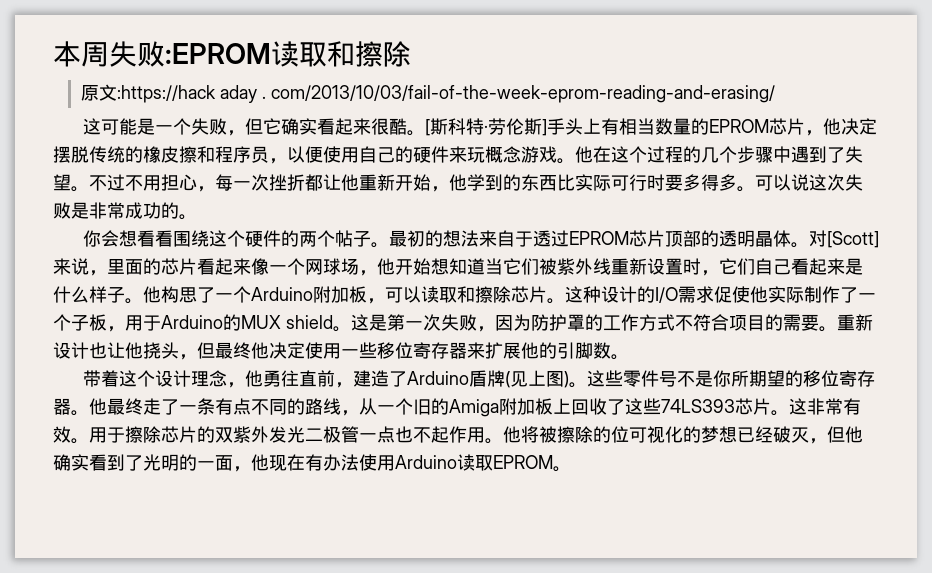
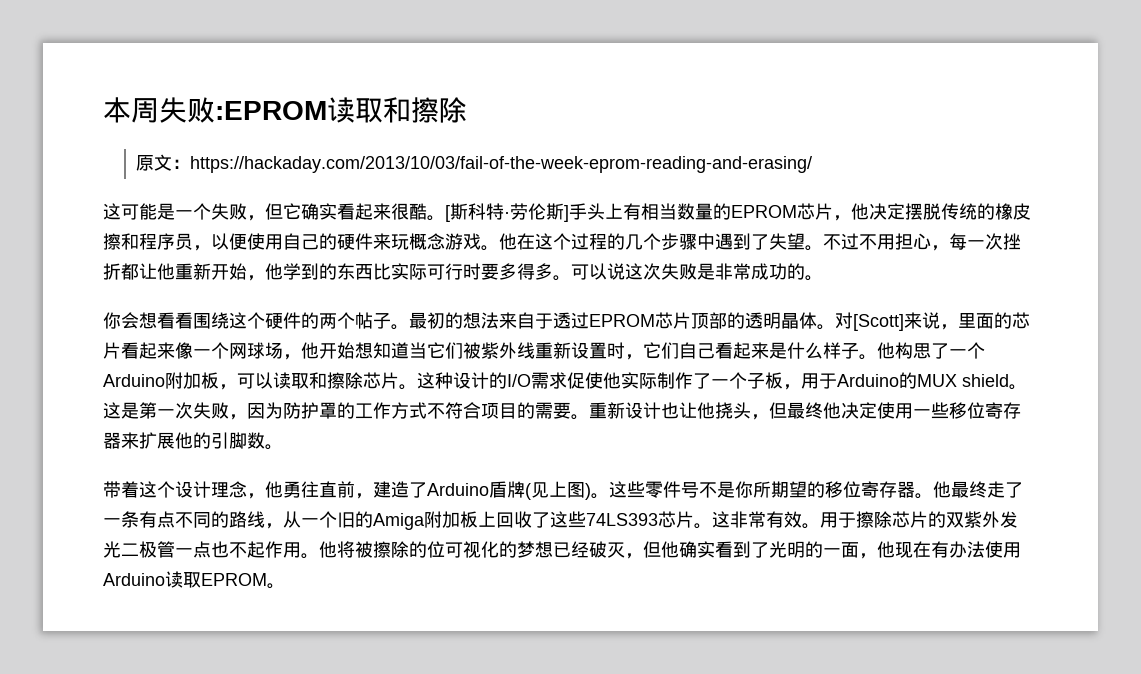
- 原文:https://hack aday . com/2013/10/03/fail-of-the-week-eprom-reading-and-erasing/
+ 原文：https://hackaday.com/2013/10/03/fail-of-the-week-eprom-reading-and-erasing/

